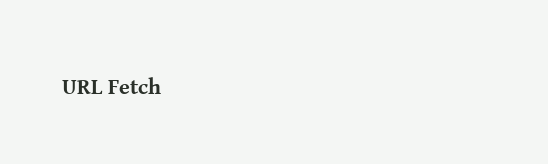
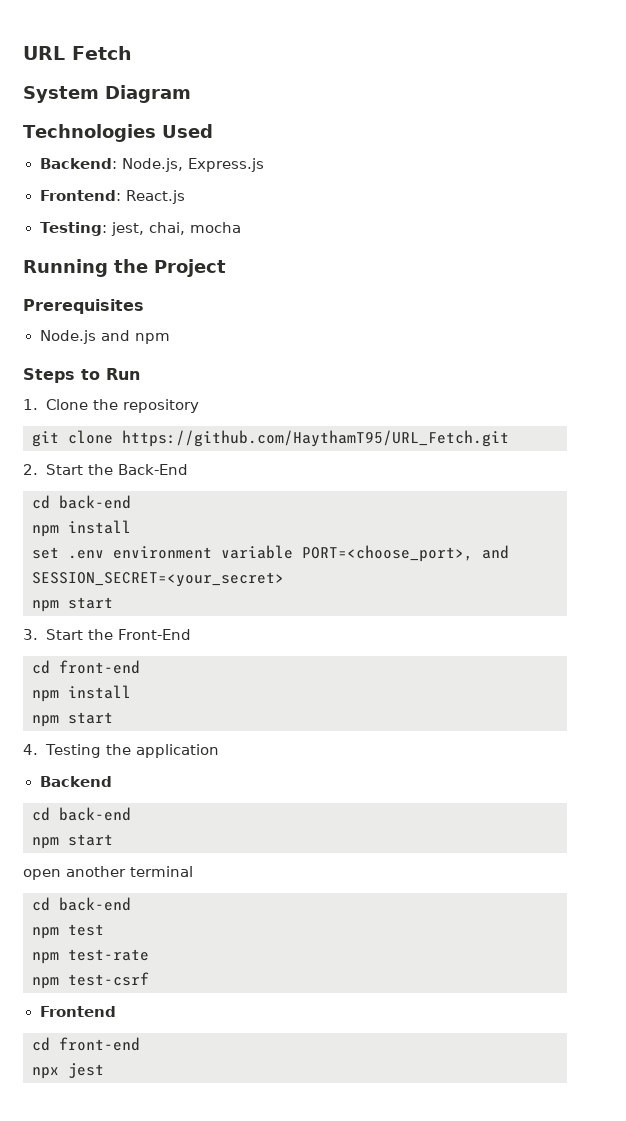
+ System Diagram
+ Technologies Used
+ Backend: Node.js, Express.js
+ Frontend: React.js
+ Testing: jest, chai, mocha
+ Running the Project
+ Prerequisites
+ Node.js and npm
+ Steps to Run
+ 1. Clone the repository
+ git clone https://github.com/HaythamT95/URL_Fetch.git
+ 2. Start the Back-End
+ cd back-end
+ npm install
+ set .env environment variable PORT=<choose_port>, and SESSION_SECRET=<your_secret>
+ npm start
+ 3. Start the Front-End
+ cd front-end
+ npm install
+ npm start
+ 4. Testing the application
+ Backend
+ cd back-end
+ npm start
+ open another terminal
+ cd back-end
+ npm test
+ npm test-rate
+ npm test-csrf
+ Frontend
+ cd front-end
+ npx jest

